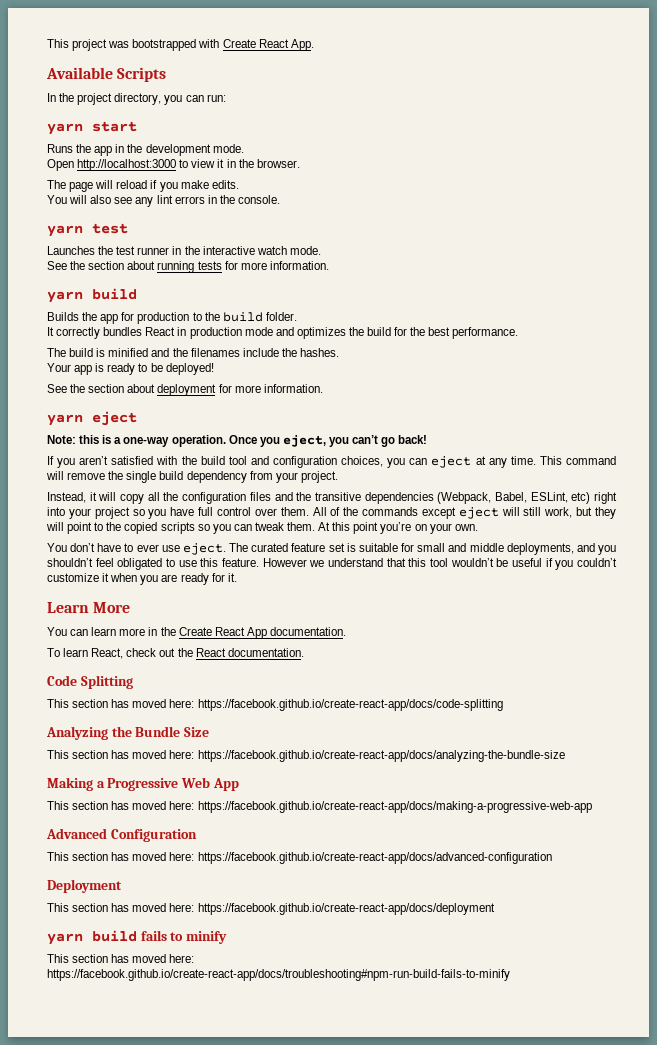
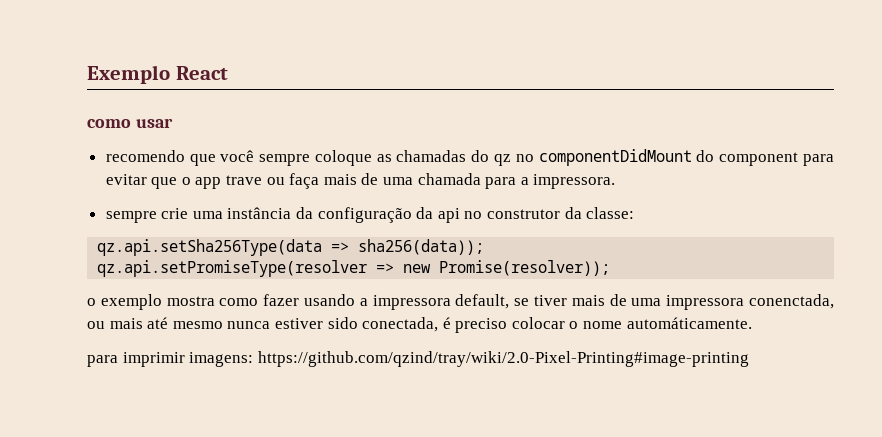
- This project was bootstrapped with Create React App.
- Available Scripts
- In the project directory, you can run:
- yarn start
- Runs the app in the development mode.
- Open http://localhost:3000 to view it in the browser.
- The page will reload if you make edits.
- You will also see any lint errors in the console.
- yarn test
- Launches the test runner in the interactive watch mode.
- See the section about running tests for more information.
- yarn build
- Builds the app for production to the build folder.
- It correctly bundles React in production mode and optimizes the build for the best performance.
- The build is minified and the filenames include the hashes.
- Your app is ready to be deployed!
- See the section about deployment for more information.
- yarn eject
- Note: this is a one-way operation. Once you eject, you can’t go back!
- If you aren’t satisfied with the build tool and configuration choices, you can eject at any time. This command will remove the single build dependency from your project.
- Instead, it will copy all the configuration files and the transitive dependencies (Webpack, Babel, ESLint, etc) right into your project so you have full control over them. All of the commands except eject will still work, but they will point to the copied scripts so you can tweak them. At this point you’re on your own.
- You don’t have to ever use eject. The curated feature set is suitable for small and middle deployments, and you shouldn’t feel obligated to use this feature. However we understand that this tool wouldn’t be useful if you couldn’t customize it when you are ready for it.
- Learn More
- You can learn more in the Create React App documentation.
- To learn React, check out the React documentation.
- Code Splitting
- This section has moved here: https://facebook.github.io/create-react-app/docs/code-splitting
- Analyzing the Bundle Size
- This section has moved here: https://facebook.github.io/create-react-app/docs/analyzing-the-bundle-size
- Making a Progressive Web App
- This section has moved here: https://facebook.github.io/create-react-app/docs/making-a-progressive-web-app
- Advanced Configuration
- This section has moved here: https://facebook.github.io/create-react-app/docs/advanced-configuration
- Deployment
- This section has moved here: https://facebook.github.io/create-react-app/docs/deployment
- yarn build fails to minify
- This section has moved here: https://facebook.github.io/create-react-app/docs/troubleshooting#npm-run-build-fails-to-minify
+ Exemplo React
+ como usar
+ recomendo que você sempre coloque as chamadas do qz no componentDidMount do component para evitar que o app trave ou faça mais de uma chamada para a impressora.
+ sempre crie uma instância da configuração da api no construtor da classe:
+ qz.api.setSha256Type(data => sha256(data));
+ qz.api.setPromiseType(resolver => new Promise(resolver));
+ o exemplo mostra como fazer usando a impressora default, se tiver mais de uma impressora conenctada, ou mais até mesmo nunca estiver sido conectada, é preciso colocar o nome automáticamente.
+ para imprimir imagens: https://github.com/qzind/tray/wiki/2.0-Pixel-Printing#image-printing

